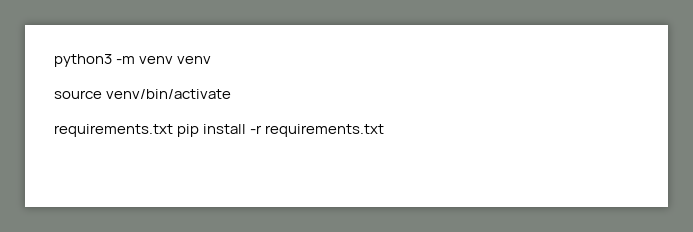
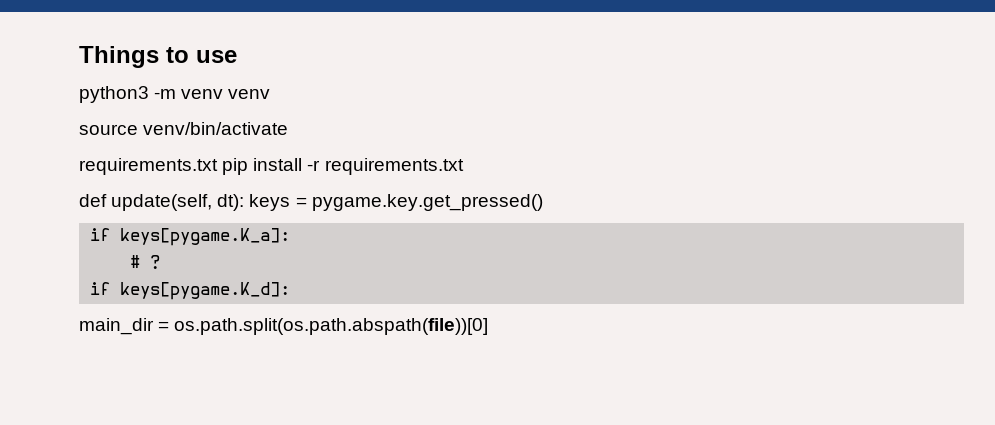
+ Things to use
+ def update(self, dt): keys = pygame.key.get_pressed()
+ if keys[pygame.K_a]:
+ # ?
+ if keys[pygame.K_d]:
+ main_dir = os.path.split(os.path.abspath(file))[0]

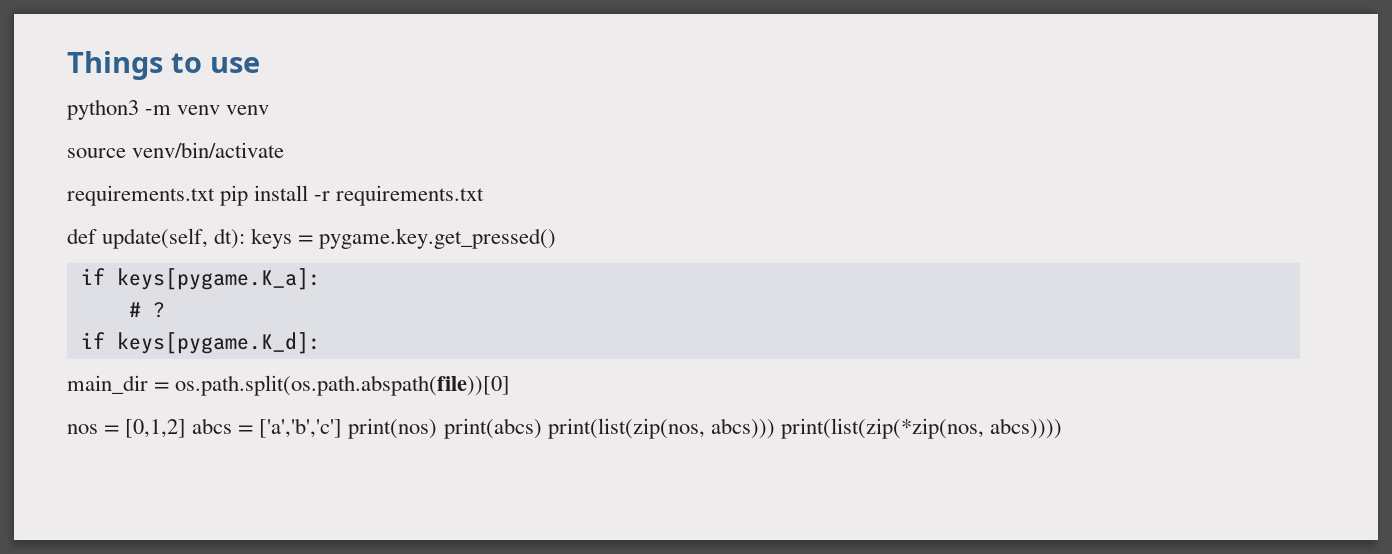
+ nos = [0,1,2] abcs = ['a','b','c'] print(nos) print(abcs) print(list(zip(nos, abcs))) print(list(zip(*zip(nos, abcs))))

